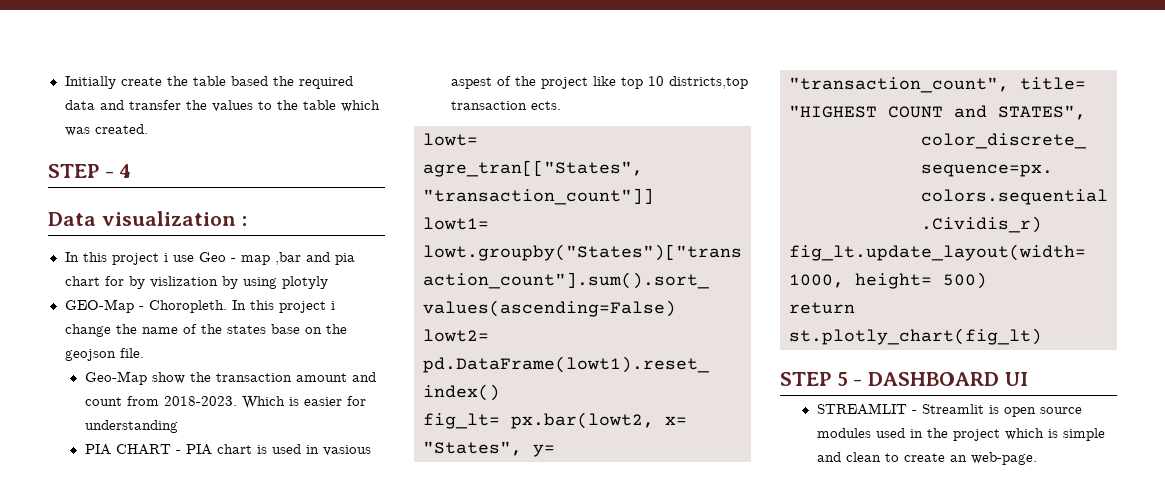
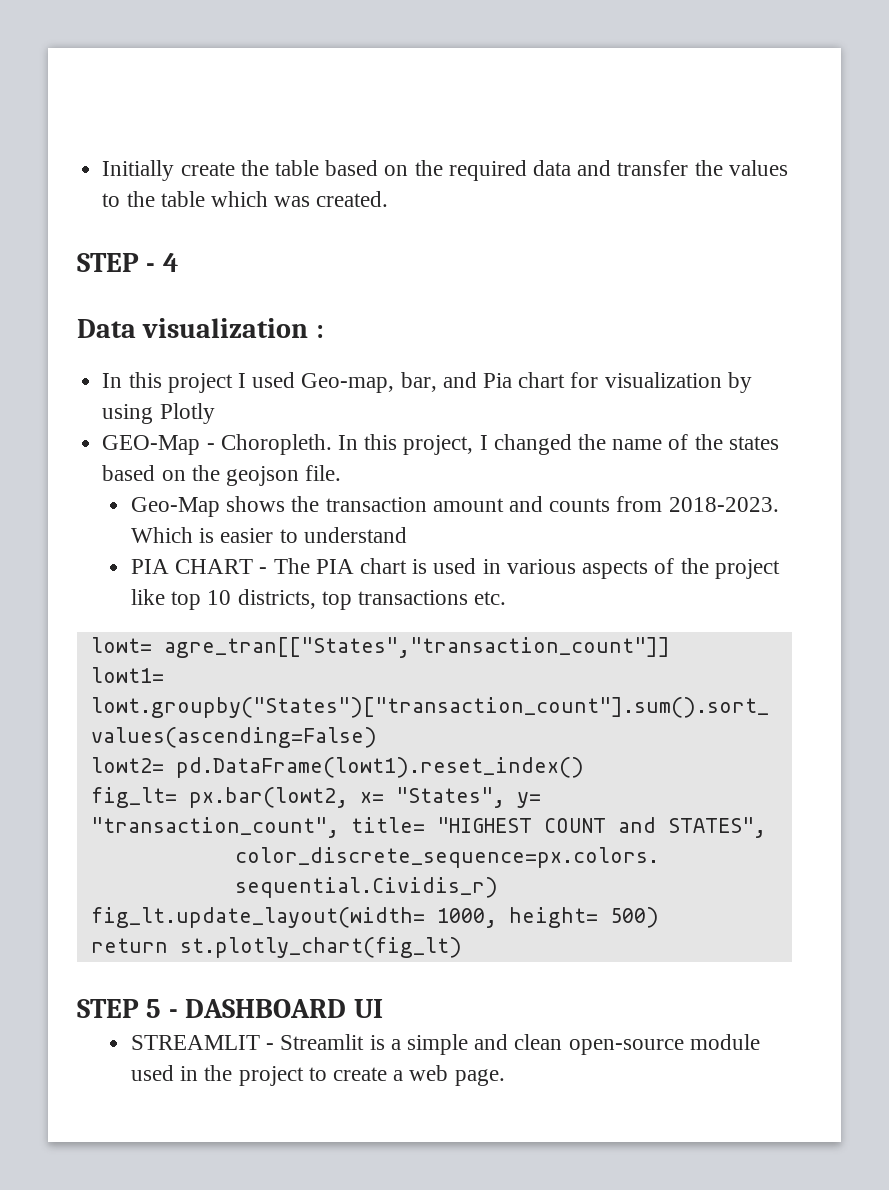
- Initially create the table based the required data and transfer the values to the table which was created.
+ Initially create the table based on the required data and transfer the values to the table which was created.
- In this project i use Geo - map ,bar and pia chart for by vislization by using plotyly
+ In this project I used Geo-map, bar, and Pia chart for visualization by using Plotly
- In this project i change the name of the states base on the geojson file.
+ In this project, I changed the name of the states based on the geojson file.
- Geo-Map show the transaction amount and count from 2018-2023.
+ Geo-Map shows the transaction amount and counts from 2018-2023.
- Which is easier for understanding
+ Which is easier to understand
- PIA CHART - PIA chart is used in vasious aspest of the project like top 10 districts,top transaction ects.
+ PIA CHART - The PIA chart is used in various aspects of the project like top 10 districts, top transactions etc.
- STREAMLIT - Streamlit is open source modules used in the project which is simple and clean to create an web-page.
+ STREAMLIT - Streamlit is a simple and clean open-source module used in the project to create a web page.

